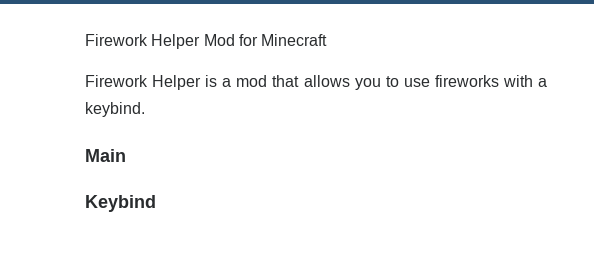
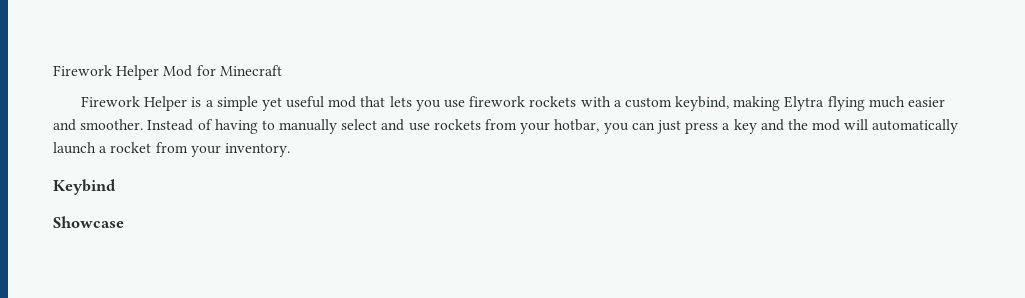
- Firework Helper is a mod that allows you to use fireworks with a keybind.
- Main
+ Firework Helper is a simple yet useful mod that lets you use firework rockets with a custom keybind, making Elytra flying much easier and smoother. Instead of having to manually select and use rockets from your hotbar, you can just press a key and the mod will automatically launch a rocket from your inventory.
+ Showcase

